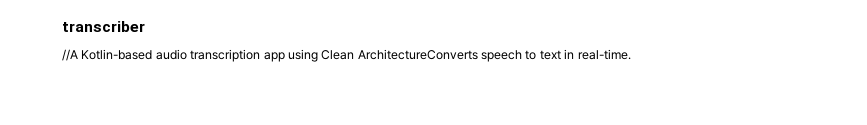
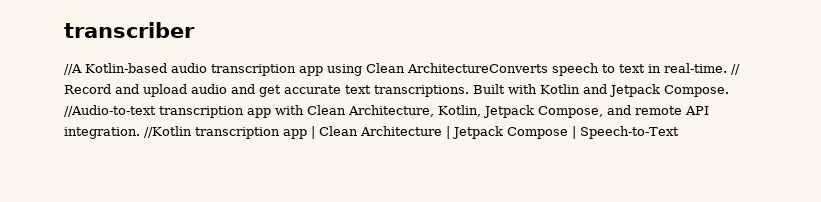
+ // Record and upload audio and get accurate text transcriptions. Built with Kotlin and Jetpack Compose. //Audio-to-text transcription app with Clean Architecture, Kotlin, Jetpack Compose, and remote API integration. //Kotlin transcription app | Clean Architecture | Jetpack Compose | Speech-to-Text

